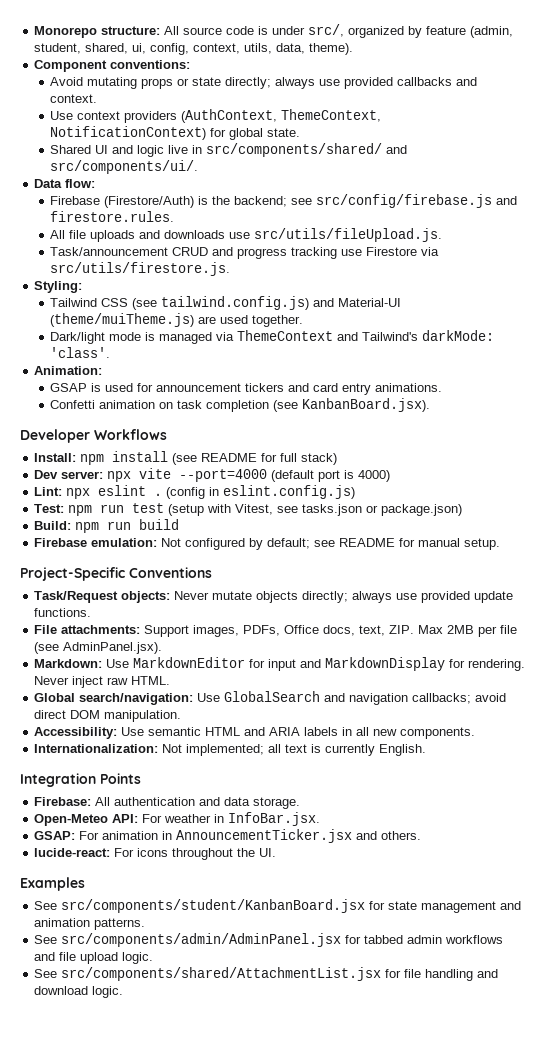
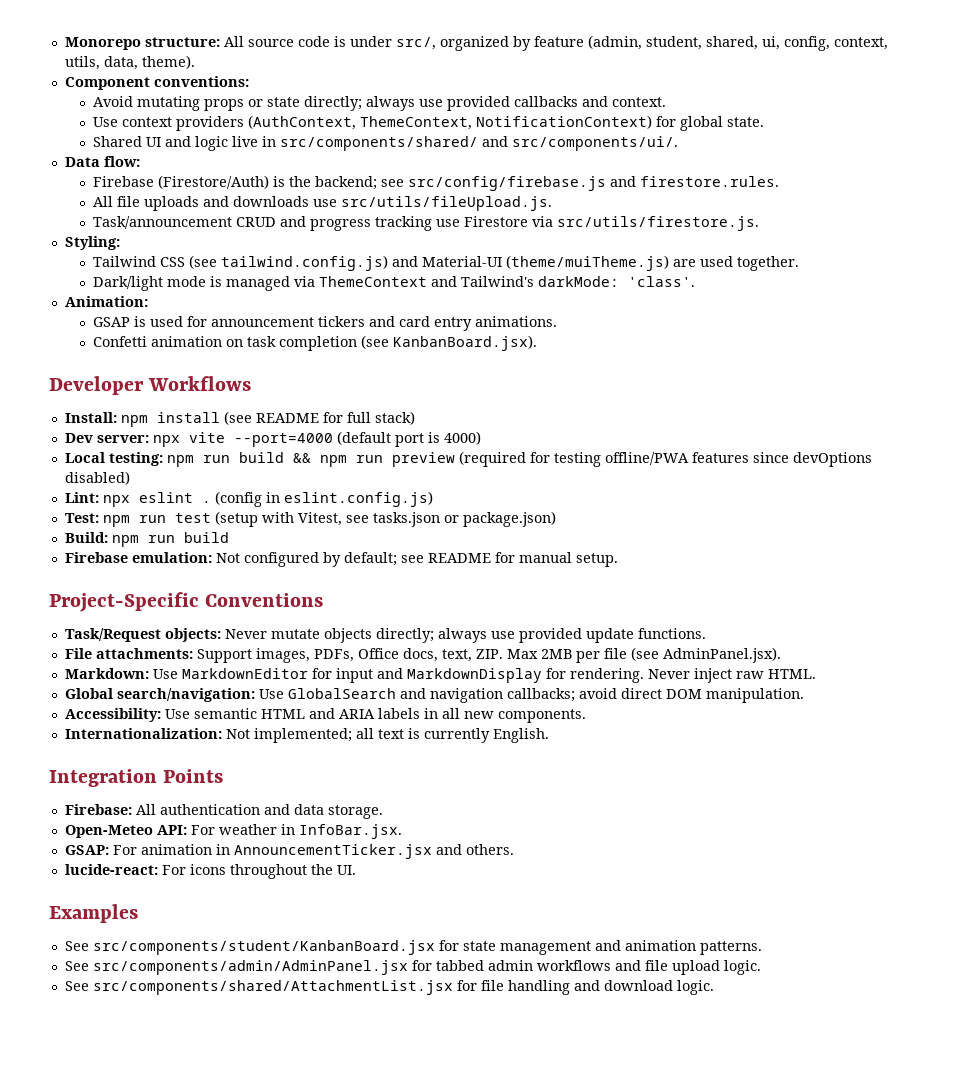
+ Local testing: npm run build && npm run preview (required for testing offline/PWA features since devOptions disabled)

